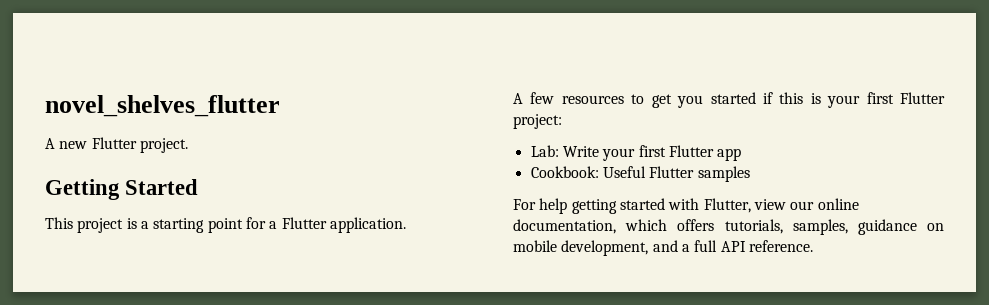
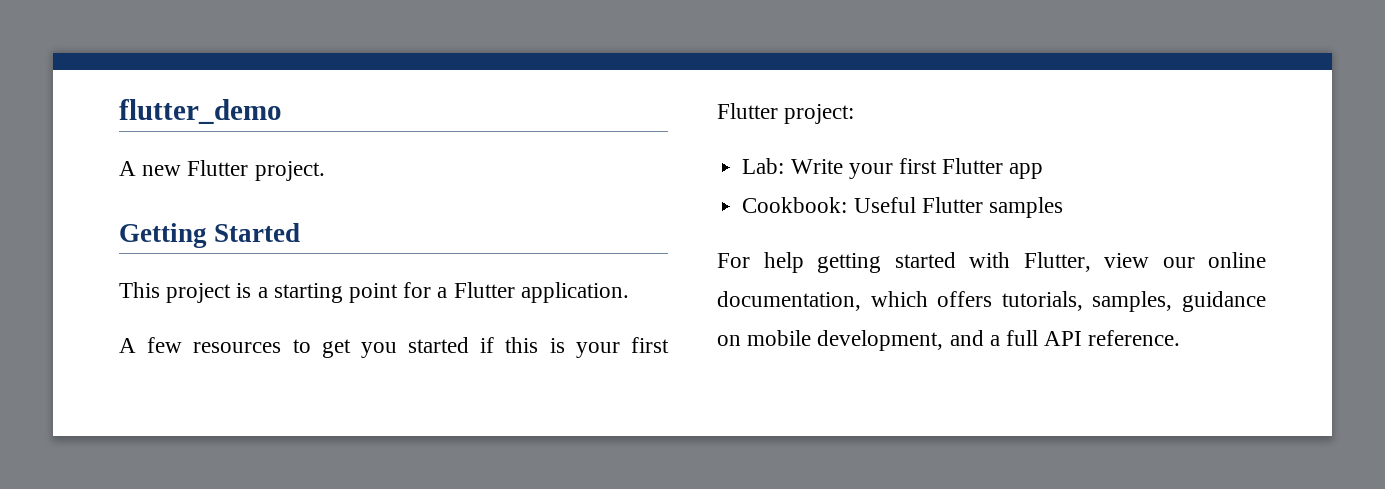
- novel_shelves_flutter
+ flutter_demo

